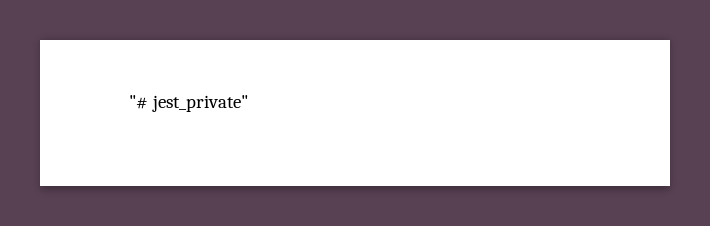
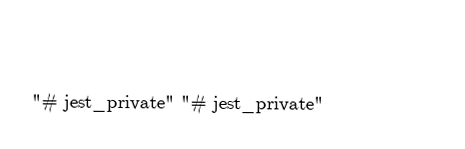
- "# jest_private"
+ "# jest_private" "# jest_private"

